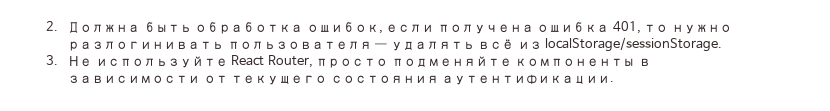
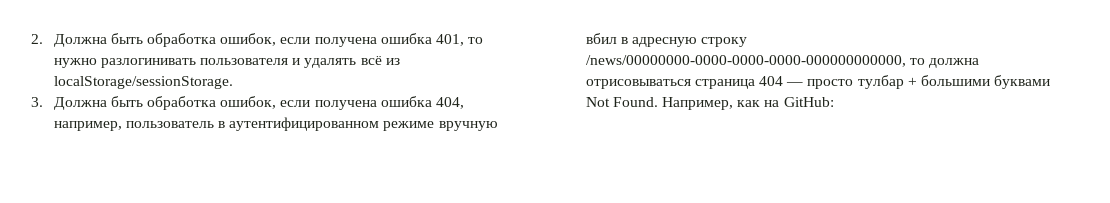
- 2. Должна быть обработка ошибок, если получена ошибка 401, то нужно разлогинивать пользователя — удалять всё из localStorage/sessionStorage.
+ 2. Должна быть обработка ошибок, если получена ошибка 401, то нужно разлогинивать пользователя и удалять всё из localStorage/sessionStorage.
- 3. Не используйте React Router, просто подменяйте компоненты в зависимости от текущего состояния аутентификации.
+ 3. Должна быть обработка ошибок, если получена ошибка 404, например, пользователь в аутентифицированном режиме вручную вбил в адресную строку /news/00000000-0000-0000-0000-000000000000, то должна отрисовываться страница 404 — просто тулбар + большими буквами Not Found. Например, как на GitHub:

